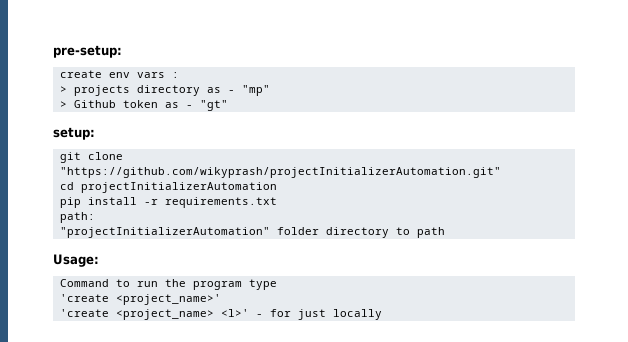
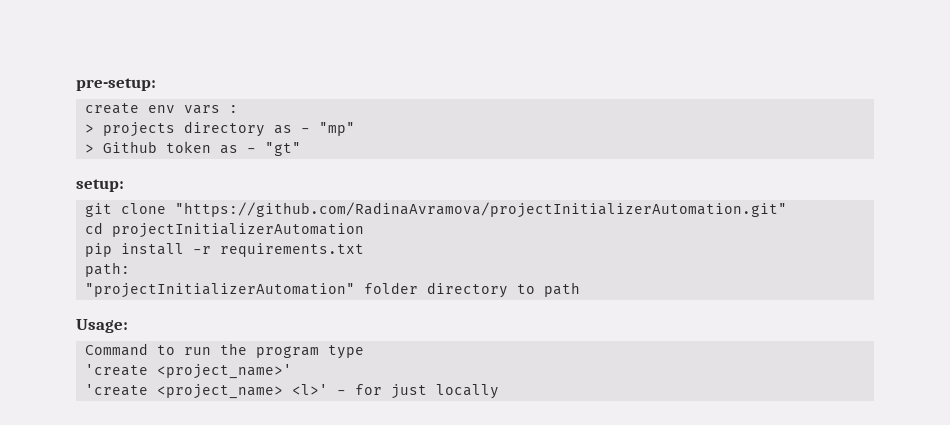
- git clone "https://github.com/wikyprash/projectInitializerAutomation.git"
+ git clone "https://github.com/RadinaAvramova/projectInitializerAutomation.git"

